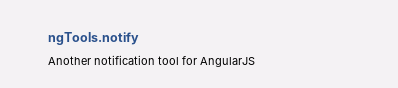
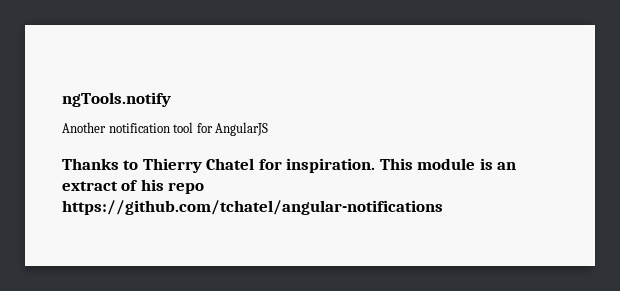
+ Thanks to Thierry Chatel for inspiration. This module is an extract of his repo https://github.com/tchatel/angular-notifications

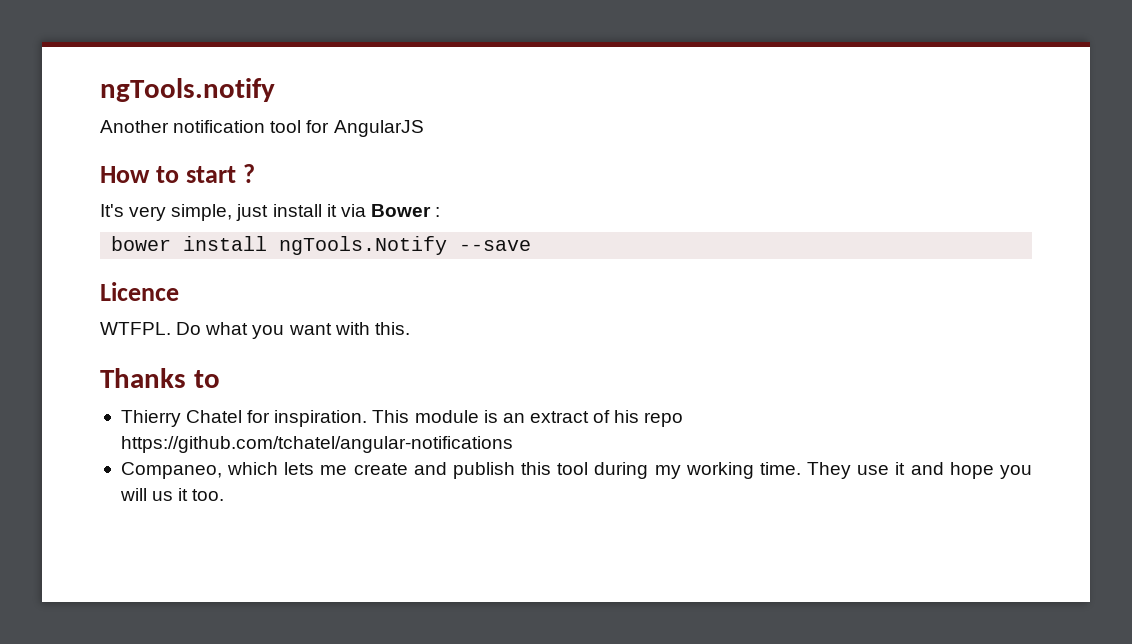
+ How to start ?
+ It's very simple, just install it via Bower :
+ bower install ngTools.Notify --save
+ Licence
+ WTFPL. Do what you want with this.
- Thanks to Thierry Chatel for inspiration.
+ Thanks to
+ Thierry Chatel for inspiration.
+ Companeo, which lets me create and publish this tool during my working time. They use it and hope you will us it too.

